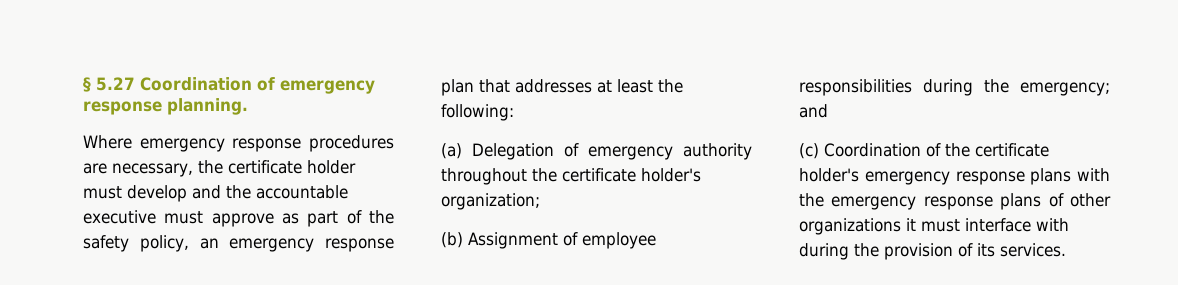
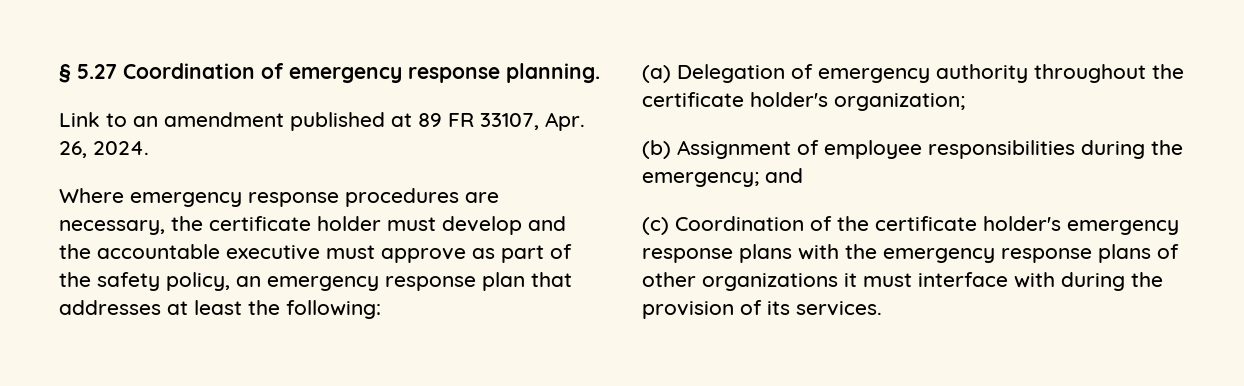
+ Link to an amendment published at 89 FR 33107, Apr. 26, 2024.

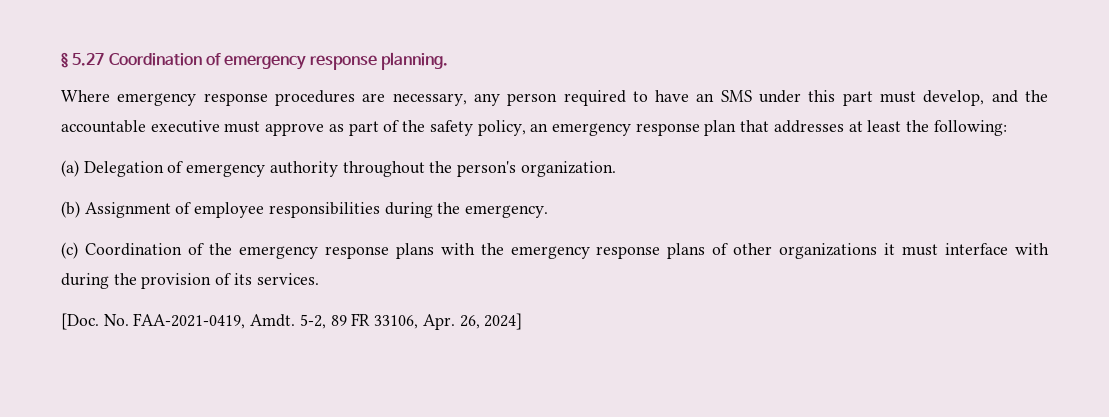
- Link to an amendment published at 89 FR 33107, Apr. 26, 2024.
- Where emergency response procedures are necessary, the certificate holder must develop and the accountable executive must approve as part of the safety policy, an emergency response plan that addresses at least the following:
+ Where emergency response procedures are necessary, any person required to have an SMS under this part must develop, and the accountable executive must approve as part of the safety policy, an emergency response plan that addresses at least the following:
- (a) Delegation of emergency authority throughout the certificate holder's organization;
+ (a) Delegation of emergency authority throughout the person's organization.
- (b) Assignment of employee responsibilities during the emergency; and
+ (b) Assignment of employee responsibilities during the emergency.
- (c) Coordination of the certificate holder's emergency response plans with the emergency response plans of other organizations it must interface with during the provision of its services.
+ (c) Coordination of the emergency response plans with the emergency response plans of other organizations it must interface with during the provision of its services.
+ [Doc. No. FAA-2021-0419, Amdt. 5-2, 89 FR 33106, Apr. 26, 2024]

